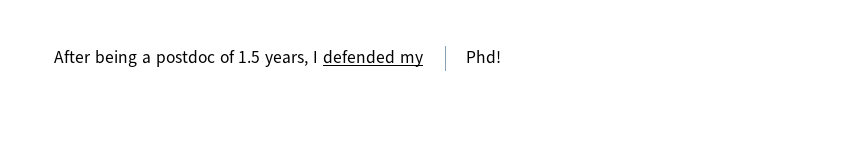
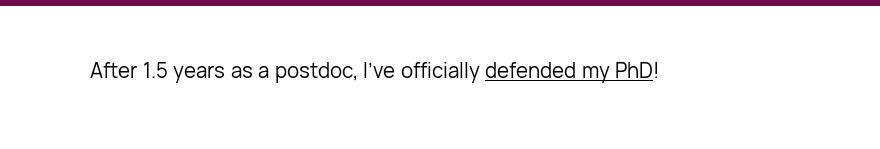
- After being a postdoc of 1.5 years, I defended my Phd!
+ After 1.5 years as a postdoc, I’ve officially defended my PhD!

